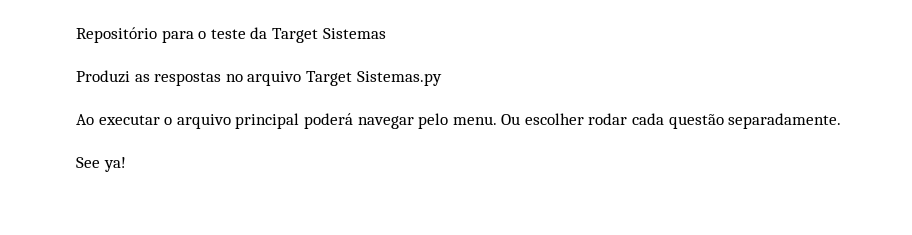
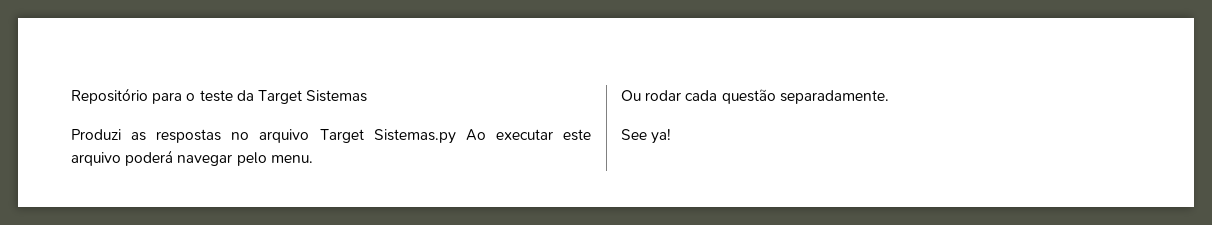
- Produzi as respostas no arquivo Target Sistemas.py
- Ao executar o arquivo principal poderá navegar pelo menu. Ou escolher rodar cada questão separadamente.
+ Produzi as respostas no arquivo Target Sistemas.py Ao executar este arquivo poderá navegar pelo menu.
+ Ou rodar cada questão separadamente.

